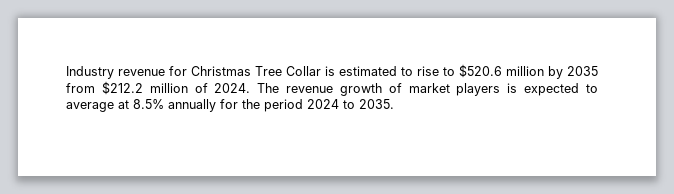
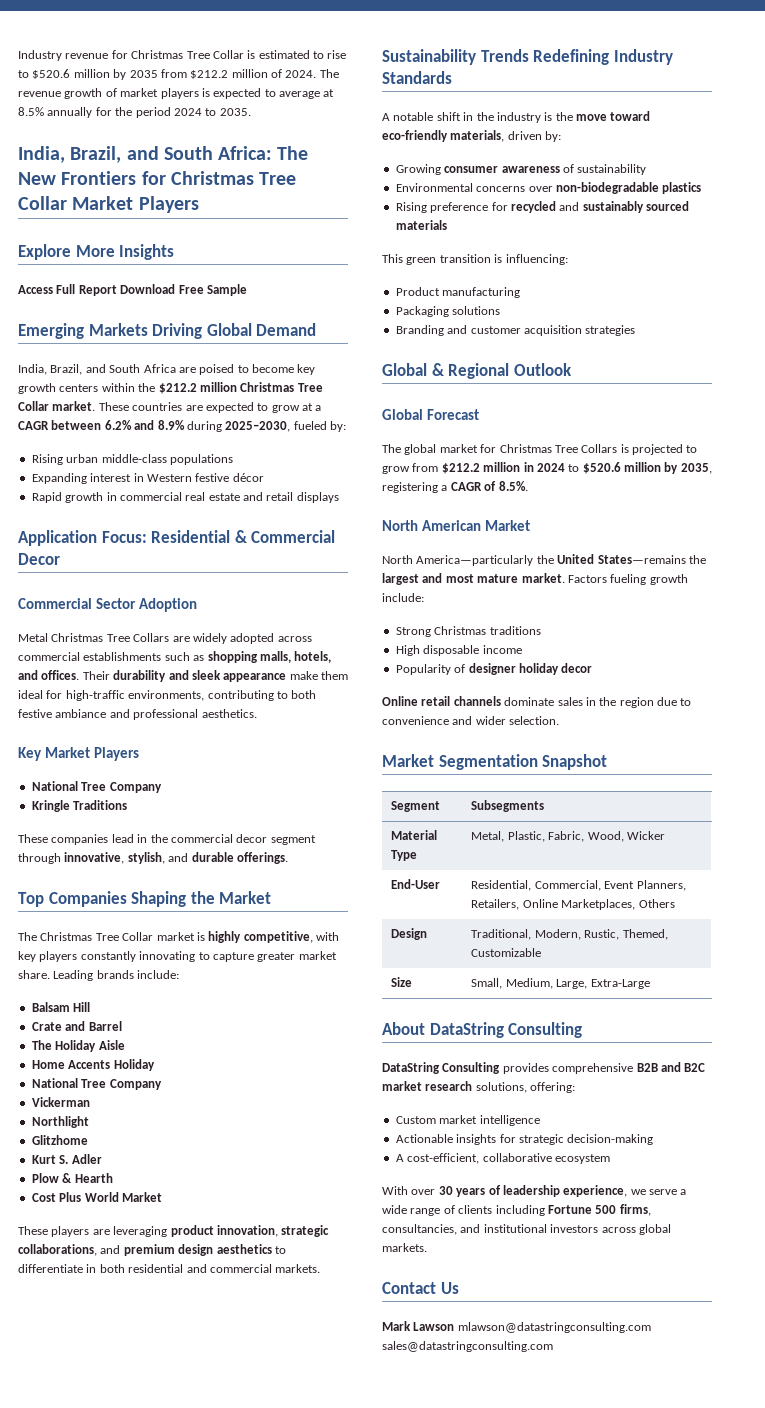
+ India, Brazil, and South Africa: The New Frontiers for Christmas Tree Collar Market Players
+ Explore More Insights
+ Access Full Report Download Free Sample
+ Emerging Markets Driving Global Demand
+ India, Brazil, and South Africa are poised to become key growth centers within the $212.2 million Christmas Tree Collar market. These countries are expected to grow at a CAGR between 6.2% and 8.9% during 2025–2030, fueled by:
+ Rising urban middle-class populations
+ Expanding interest in Western festive décor
+ Rapid growth in commercial real estate and retail displays
+ Application Focus: Residential & Commercial Decor
+ Commercial Sector Adoption
+ Metal Christmas Tree Collars are widely adopted across commercial establishments such as shopping malls, hotels, and offices. Their durability and sleek appearance make them ideal for high-traffic environments, contributing to both festive ambiance and professional aesthetics.
+ Key Market Players
+ National Tree Company
+ Kringle Traditions
+ These companies lead in the commercial decor segment through innovative, stylish, and durable offerings.
+ Top Companies Shaping the Market
+ The Christmas Tree Collar market is highly competitive, with key players constantly innovating to capture greater market share. Leading brands include:
+ Balsam Hill
+ Crate and Barrel
+ The Holiday Aisle
+ Home Accents Holiday
+ National Tree Company
+ Vickerman
+ Northlight
+ Glitzhome
+ Kurt S. Adler
+ Plow & Hearth
+ Cost Plus World Market
+ These players are leveraging product innovation, strategic collaborations, and premium design aesthetics to differentiate in both residential and commercial markets.
+ Sustainability Trends Redefining Industry Standards
+ A notable shift in the industry is the move toward eco-friendly materials, driven by:
+ Growing consumer awareness of sustainability
+ Environmental concerns over non-biodegradable plastics
+ Rising preference for recycled and sustainably sourced materials
+ This green transition is influencing:
+ Product manufacturing
+ Packaging solutions
+ Branding and customer acquisition strategies
+ Global & Regional Outlook
+ Global Forecast
+ The global market for Christmas Tree Collars is projected to grow from $212.2 million in 2024 to $520.6 million by 2035, registering a CAGR of 8.5%.
+ North American Market
+ North America—particularly the United States—remains the largest and most mature market. Factors fueling growth include:
+ Strong Christmas traditions
+ High disposable income
+ Popularity of designer holiday decor
+ Online retail channels dominate sales in the region due to convenience and wider selection.
+ Market Segmentation Snapshot
+ Segment | Subsegments
+ Material Type | Metal, Plastic, Fabric, Wood, Wicker
+ End-User | Residential, Commercial, Event Planners, Retailers, Online Marketplaces, Others
+ Design | Traditional, Modern, Rustic, Themed, Customizable
+ Size | Small, Medium, Large, Extra-Large
+ About DataString Consulting
+ DataString Consulting provides comprehensive B2B and B2C market research solutions, offering:
+ Custom market intelligence
+ Actionable insights for strategic decision-making
+ A cost-efficient, collaborative ecosystem
+ With over 30 years of leadership experience, we serve a wide range of clients including Fortune 500 firms, consultancies, and institutional investors across global markets.
+ Contact Us
+ Mark Lawson mlawson@datastringconsulting.com sales@datastringconsulting.com

